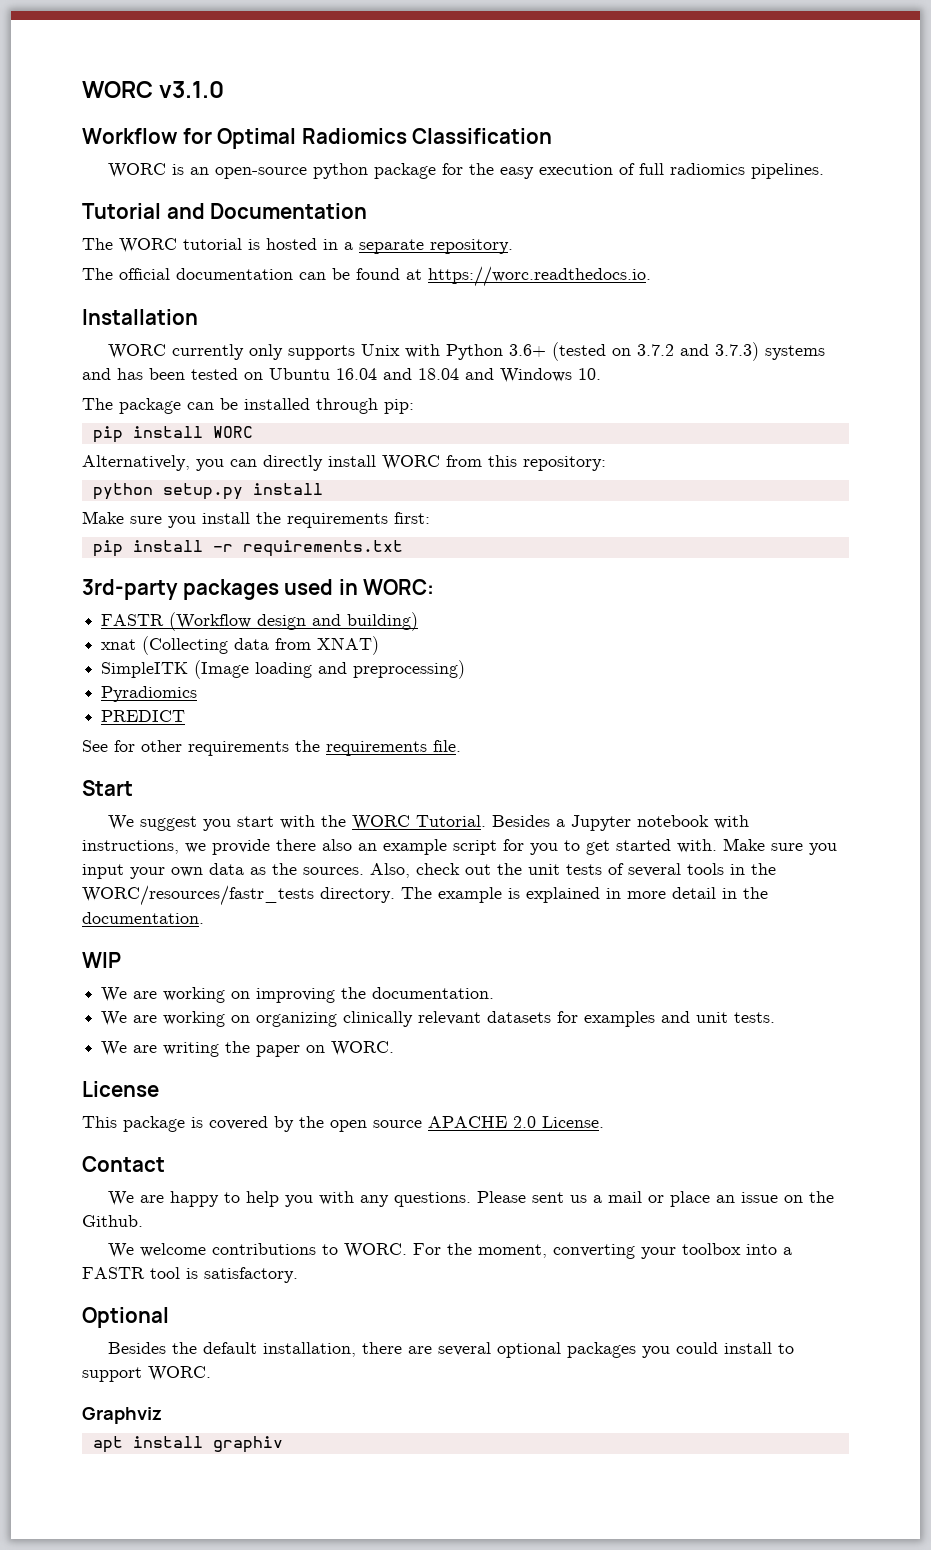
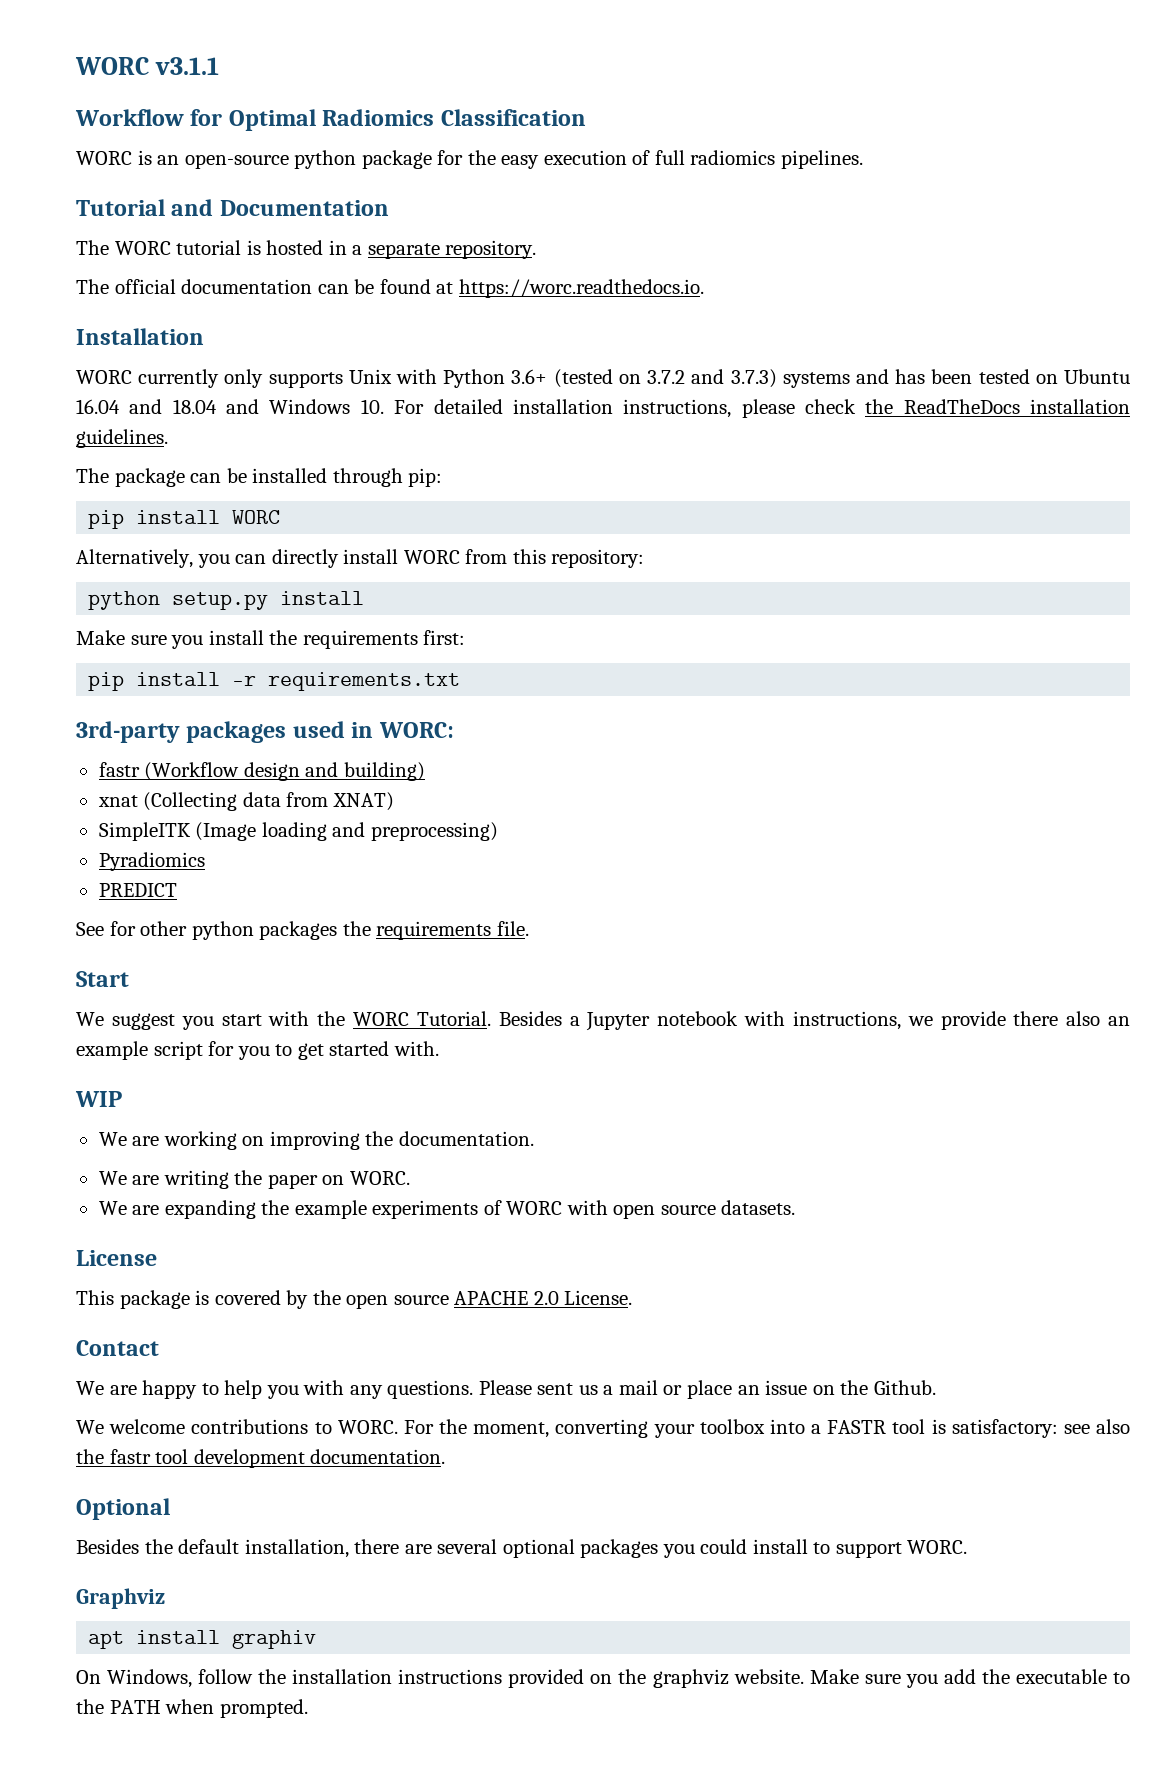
- WORC v3.1.0
+ WORC v3.1.1
- WORC currently only supports Unix with Python 3.6+ (tested on 3.7.2 and 3.7.3) systems and has been tested on Ubuntu 16.04 and 18.04 and Windows 10.
+ WORC currently only supports Unix with Python 3.6+ (tested on 3.7.2 and 3.7.3) systems and has been tested on Ubuntu 16.04 and 18.04 and Windows 10. For detailed installation instructions, please check the ReadTheDocs installation guidelines.
- FASTR (Workflow design and building)
+ fastr (Workflow design and building)
- See for other requirements the requirements file.
+ See for other python packages the requirements file.
- Make sure you input your own data as the sources. Also, check out the unit tests of several tools in the WORC/resources/fastr_tests directory. The example is explained in more detail in the documentation.
- We are working on organizing clinically relevant datasets for examples and unit tests.
+ We are expanding the example experiments of WORC with open source datasets.
- For the moment, converting your toolbox into a FASTR tool is satisfactory.
+ For the moment, converting your toolbox into a FASTR tool is satisfactory: see also the fastr tool development documentation.
+ On Windows, follow the installation instructions provided on the graphviz website. Make sure you add the executable to the PATH when prompted.

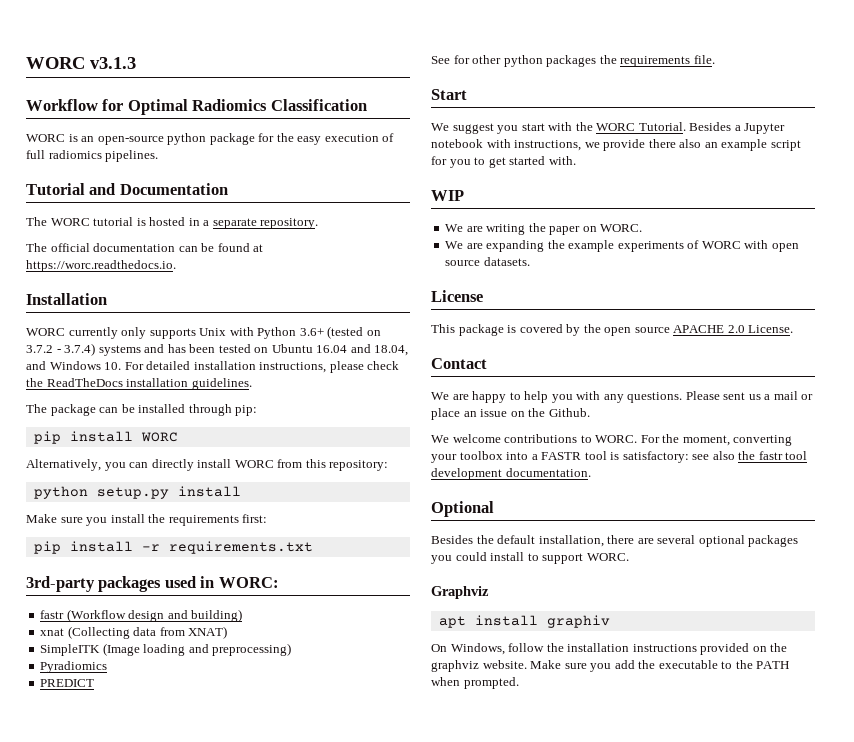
- WORC v3.1.1
+ WORC v3.1.3
- WORC currently only supports Unix with Python 3.6+ (tested on 3.7.2 and 3.7.3) systems and has been tested on Ubuntu 16.04 and 18.04 and Windows 10. For detailed installation instructions, please check the ReadTheDocs installation guidelines.
+ WORC currently only supports Unix with Python 3.6+ (tested on 3.7.2 - 3.7.4) systems and has been tested on Ubuntu 16.04 and 18.04, and Windows 10. For detailed installation instructions, please check the ReadTheDocs installation guidelines.
- We are working on improving the documentation.

